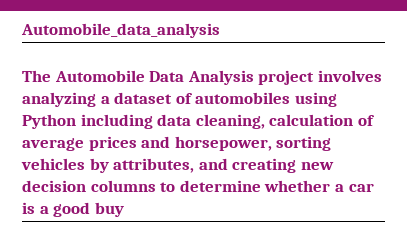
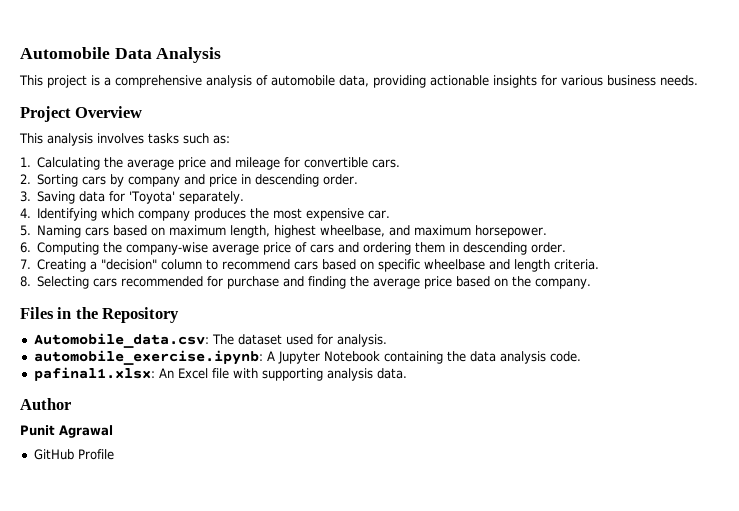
- Automobile_data_analysis
- The Automobile Data Analysis project involves analyzing a dataset of automobiles using Python including data cleaning, calculation of average prices and horsepower, sorting vehicles by attributes, and creating new decision columns to determine whether a car is a good buy
+ Automobile Data Analysis
+ This project is a comprehensive analysis of automobile data, providing actionable insights for various business needs.
+ Project Overview
+ This analysis involves tasks such as:
+ 1. Calculating the average price and mileage for convertible cars.
+ 2. Sorting cars by company and price in descending order.
+ 3. Saving data for 'Toyota' separately.
+ 4. Identifying which company produces the most expensive car.
+ 5. Naming cars based on maximum length, highest wheelbase, and maximum horsepower.
+ 6. Computing the company-wise average price of cars and ordering them in descending order.
+ 7. Creating a "decision" column to recommend cars based on specific wheelbase and length criteria.
+ 8. Selecting cars recommended for purchase and finding the average price based on the company.
+ Files in the Repository
+ Automobile_data.csv: The dataset used for analysis.
+ automobile_exercise.ipynb: A Jupyter Notebook containing the data analysis code.
+ pafinal1.xlsx: An Excel file with supporting analysis data.
+ Author
+ Punit Agrawal
+ GitHub Profile

